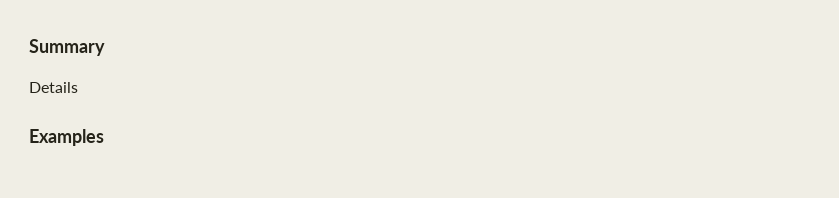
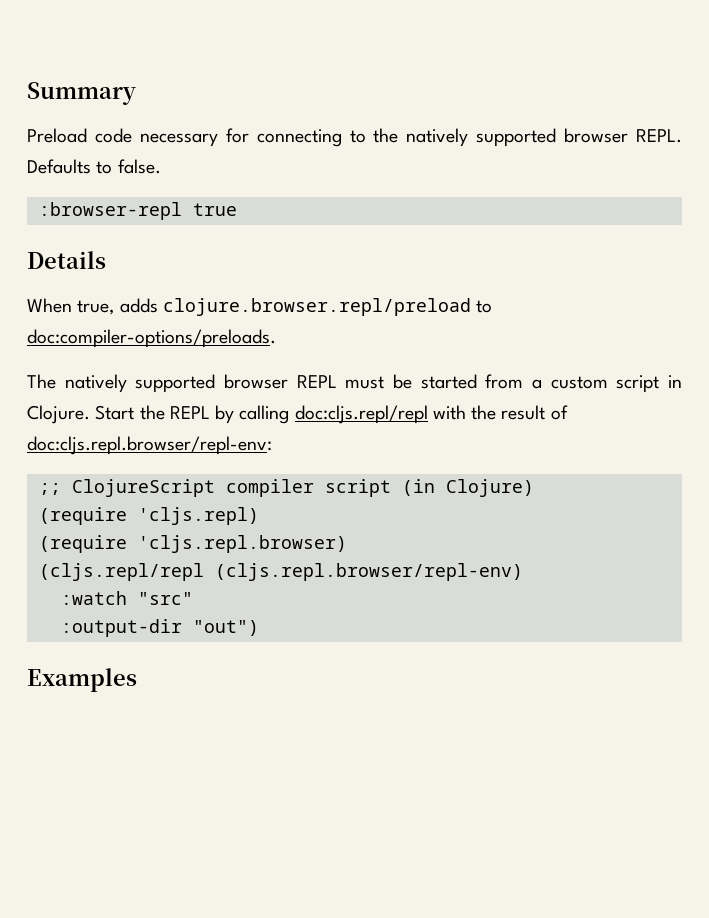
+ Preload code necessary for connecting to the natively supported browser REPL. Defaults to false.
+ :browser-repl true
  Details
+ When true, adds clojure.browser.repl/preload to doc:compiler-options/preloads.
+ The natively supported browser REPL must be started from a custom script in Clojure. Start the REPL by calling doc:cljs.repl/repl with the result of doc:cljs.repl.browser/repl-env:
+ ;; ClojureScript compiler script (in Clojure)
+ (require 'cljs.repl)
+ (require 'cljs.repl.browser)
+ (cljs.repl/repl (cljs.repl.browser/repl-env)
+ :watch "src"
+ :output-dir "out")

